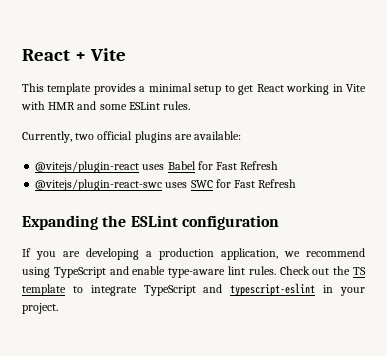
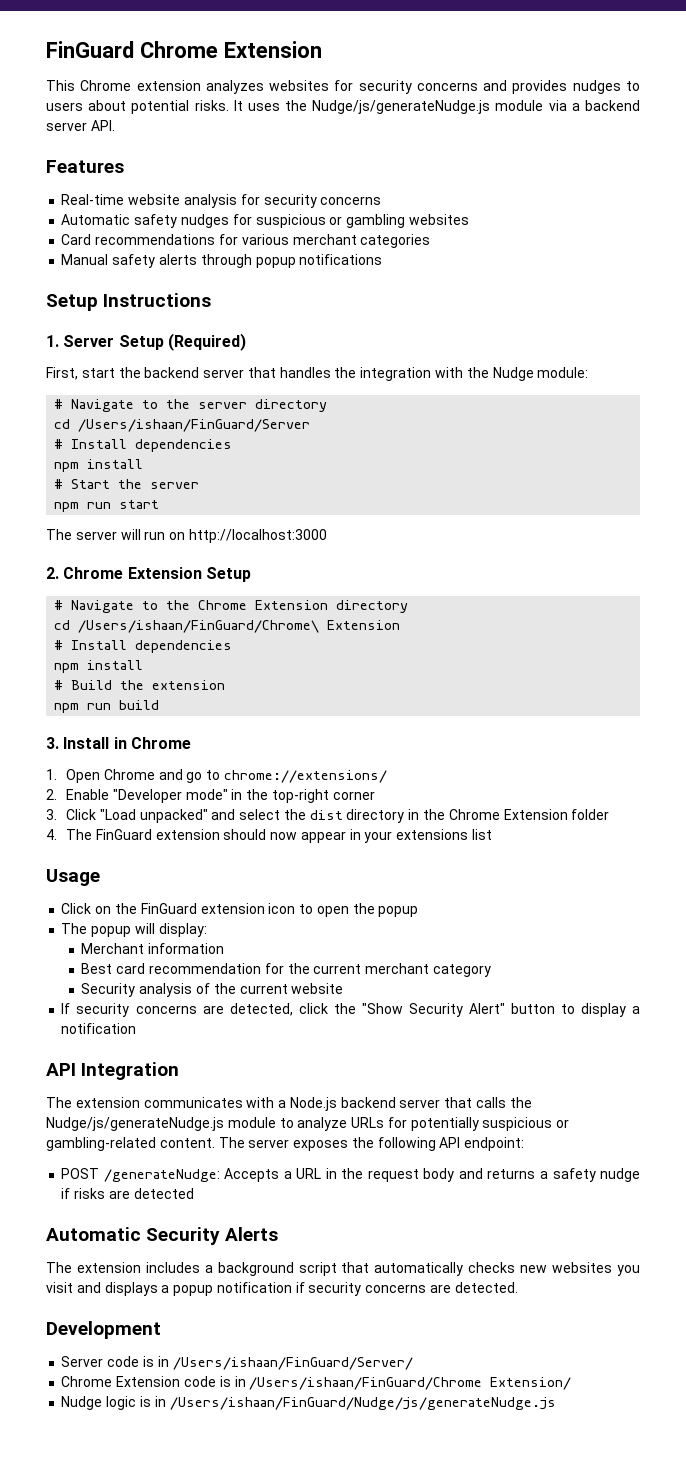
- React + Vite
- This template provides a minimal setup to get React working in Vite with HMR and some ESLint rules.
- Currently, two official plugins are available:
- @vitejs/plugin-react uses Babel for Fast Refresh
- @vitejs/plugin-react-swc uses SWC for Fast Refresh
- Expanding the ESLint configuration
- If you are developing a production application, we recommend using TypeScript and enable type-aware lint rules. Check out the TS template to integrate TypeScript and typescript-eslint in your project.
+ FinGuard Chrome Extension
+ This Chrome extension analyzes websites for security concerns and provides nudges to users about potential risks. It uses the Nudge/js/generateNudge.js module via a backend server API.
+ Features
+ Real-time website analysis for security concerns
+ Automatic safety nudges for suspicious or gambling websites
+ Card recommendations for various merchant categories
+ Manual safety alerts through popup notifications
+ Setup Instructions
+ 1. Server Setup (Required)
+ First, start the backend server that handles the integration with the Nudge module:
+ # Navigate to the server directory
+ cd /Users/ishaan/FinGuard/Server
+ # Install dependencies
+ npm install
+ # Start the server
+ npm run start
+ The server will run on http://localhost:3000
+ 2. Chrome Extension Setup
+ # Navigate to the Chrome Extension directory
+ cd /Users/ishaan/FinGuard/Chrome\ Extension
+ # Install dependencies
+ npm install
+ # Build the extension
+ npm run build
+ 3. Install in Chrome
+ 1. Open Chrome and go to chrome://extensions/
+ 2. Enable "Developer mode" in the top-right corner
+ 3. Click "Load unpacked" and select the dist directory in the Chrome Extension folder
+ 4. The FinGuard extension should now appear in your extensions list
+ Usage
+ Click on the FinGuard extension icon to open the popup
+ The popup will display:
+ Merchant information
+ Best card recommendation for the current merchant category
+ Security analysis of the current website
+ If security concerns are detected, click the "Show Security Alert" button to display a notification
+ API Integration
+ The extension communicates with a Node.js backend server that calls the Nudge/js/generateNudge.js module to analyze URLs for potentially suspicious or gambling-related content. The server exposes the following API endpoint:
+ POST /generateNudge: Accepts a URL in the request body and returns a safety nudge if risks are detected
+ Automatic Security Alerts
+ The extension includes a background script that automatically checks new websites you visit and displays a popup notification if security concerns are detected.
+ Development
+ Server code is in /Users/ishaan/FinGuard/Server/
+ Chrome Extension code is in /Users/ishaan/FinGuard/Chrome Extension/
+ Nudge logic is in /Users/ishaan/FinGuard/Nudge/js/generateNudge.js

